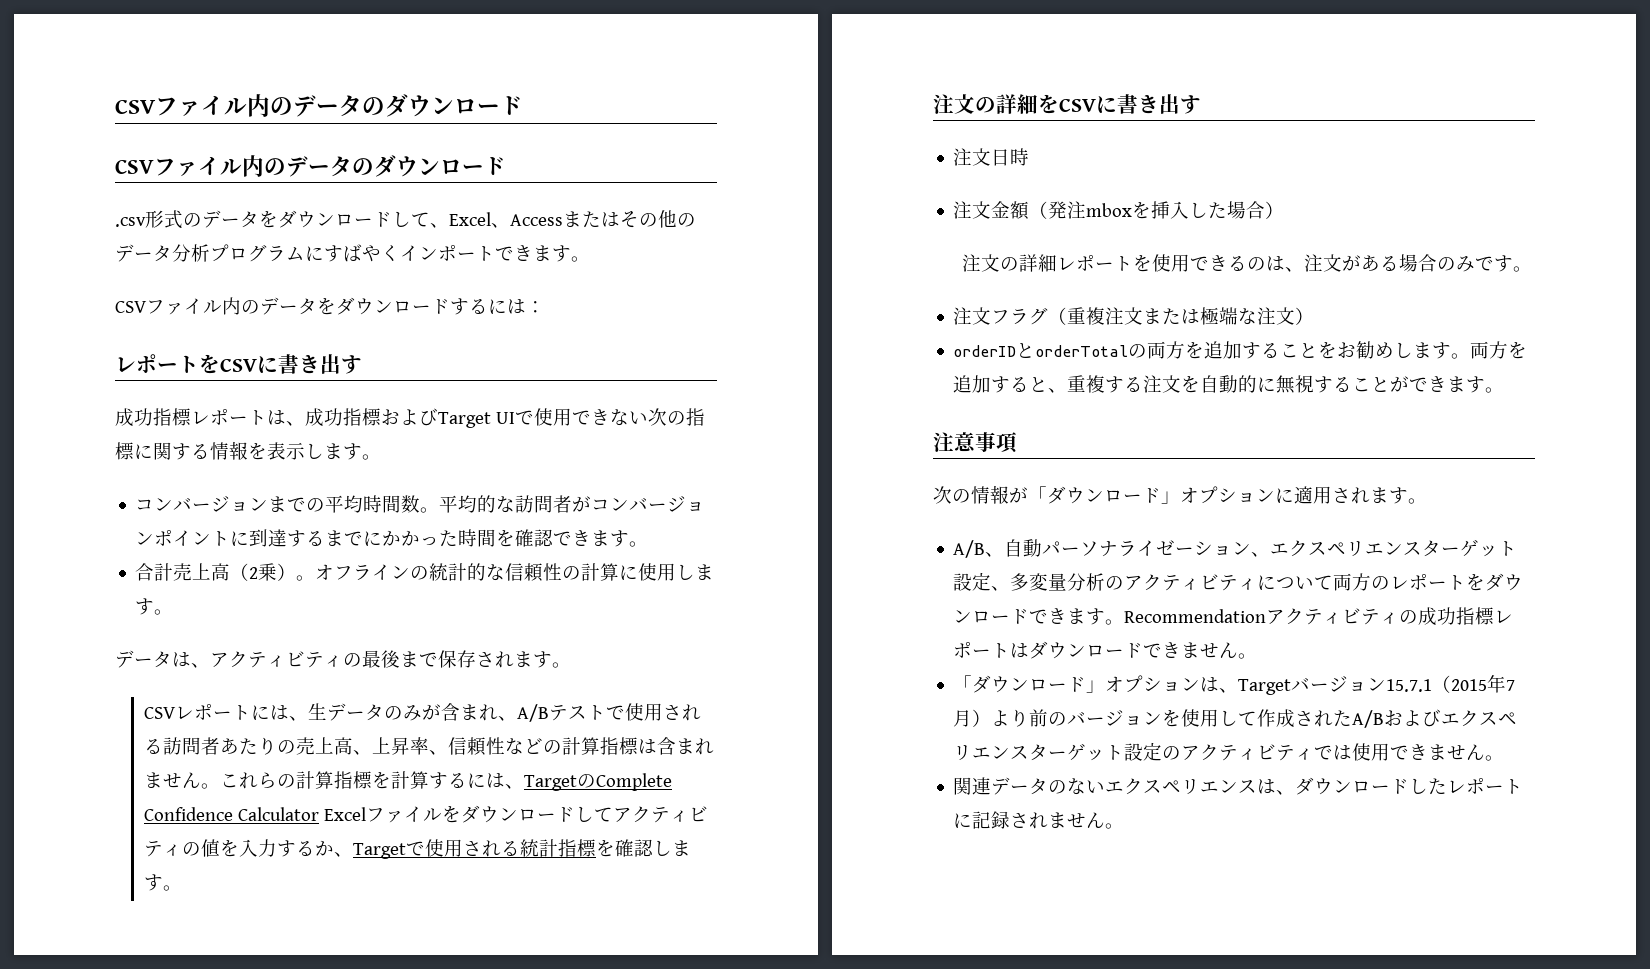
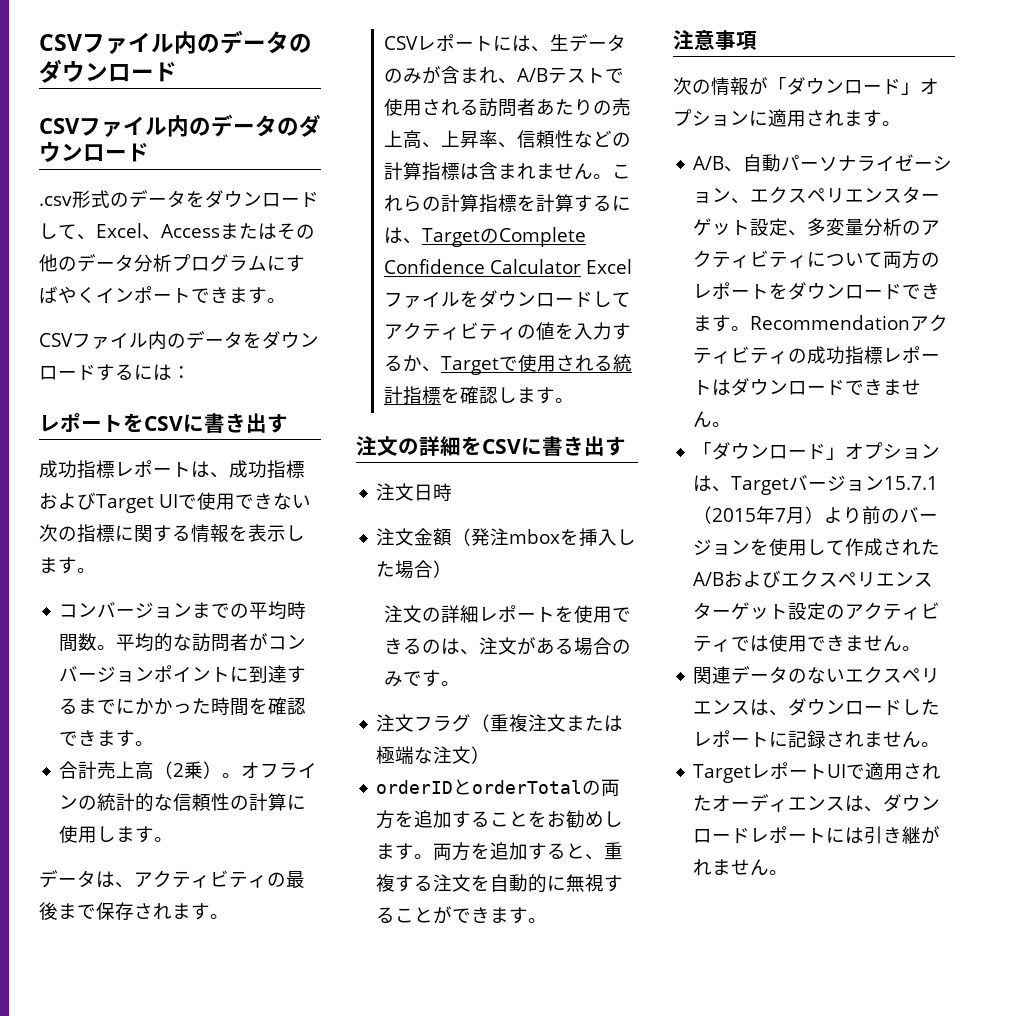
+ TargetレポートUIで適用されたオーディエンスは、ダウンロードレポートには引き継がれません。

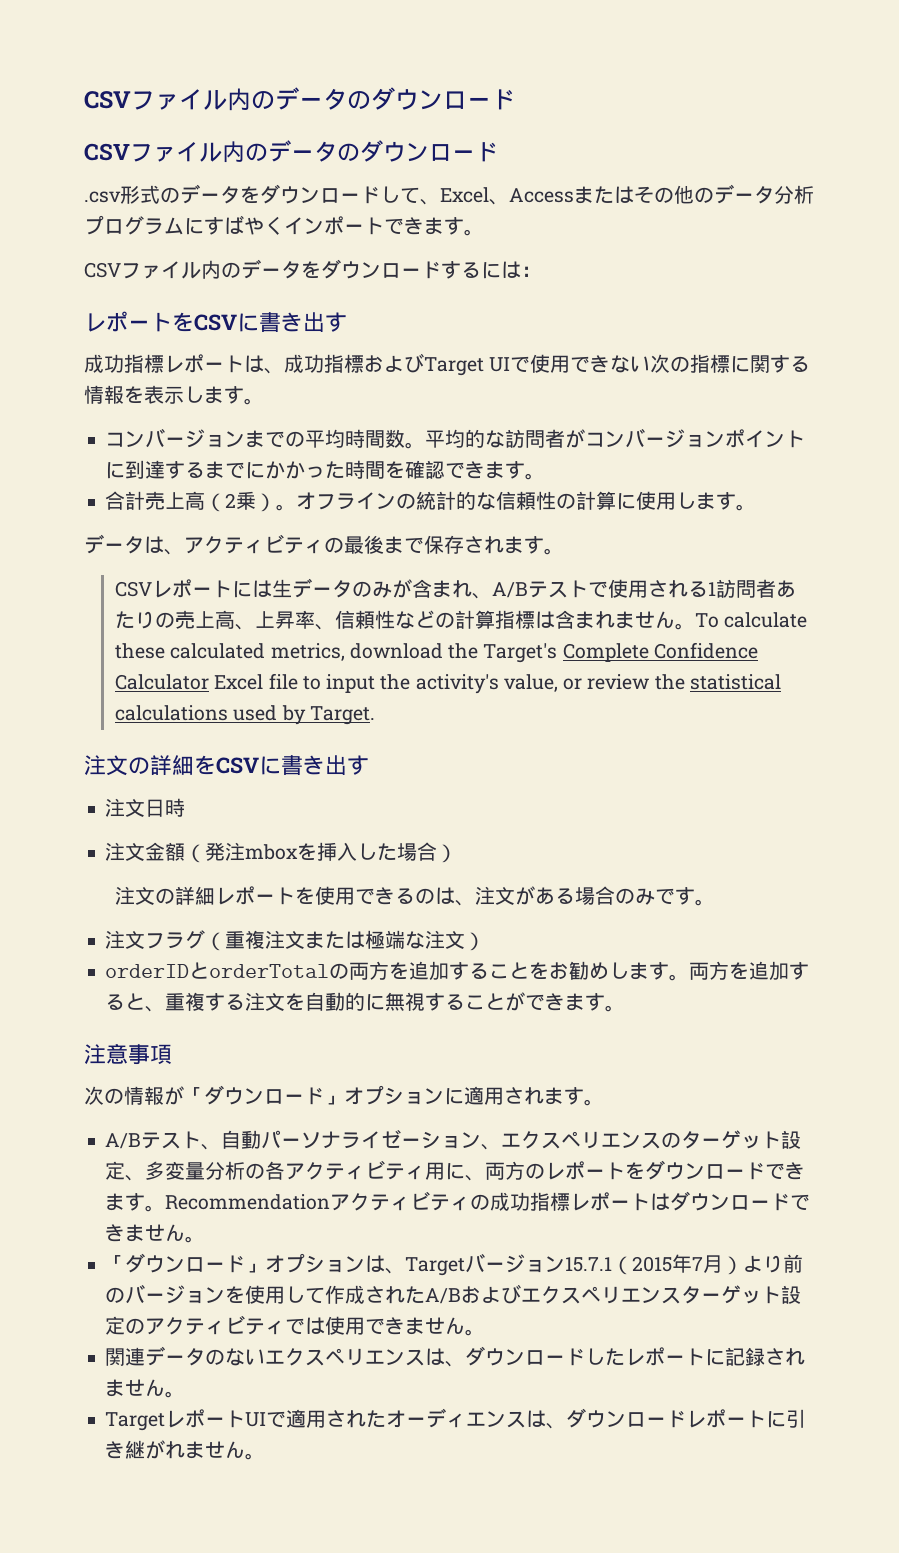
- CSVレポートには、生データのみが含まれ、A/Bテストで使用される訪問者あたりの売上高、上昇率、信頼性などの計算指標は含まれません。
+ CSVレポートには生データのみが含まれ、A/Bテストで使用される1訪問者あたりの売上高、上昇率、信頼性などの計算指標は含まれません。
- これらの計算指標を計算するには、TargetのComplete Confidence Calculator Excelファイルをダウンロードしてアクティビティの値を入力するか、Targetで使用される統計指標を確認します。
+ To calculate these calculated metrics, download the Target's Complete Confidence Calculator Excel file to input the activity's value, or review the statistical calculations used by Target.
- A/B、自動パーソナライゼーション、エクスペリエンスターゲット設定、多変量分析のアクティビティについて両方のレポートをダウンロードできます。
+ A/Bテスト、自動パーソナライゼーション、エクスペリエンスのターゲット設定、多変量分析の各アクティビティ用に、両方のレポートをダウンロードできます。
- TargetレポートUIで適用されたオーディエンスは、ダウンロードレポートには引き継がれません。
+ TargetレポートUIで適用されたオーディエンスは、ダウンロードレポートに引き継がれません。

